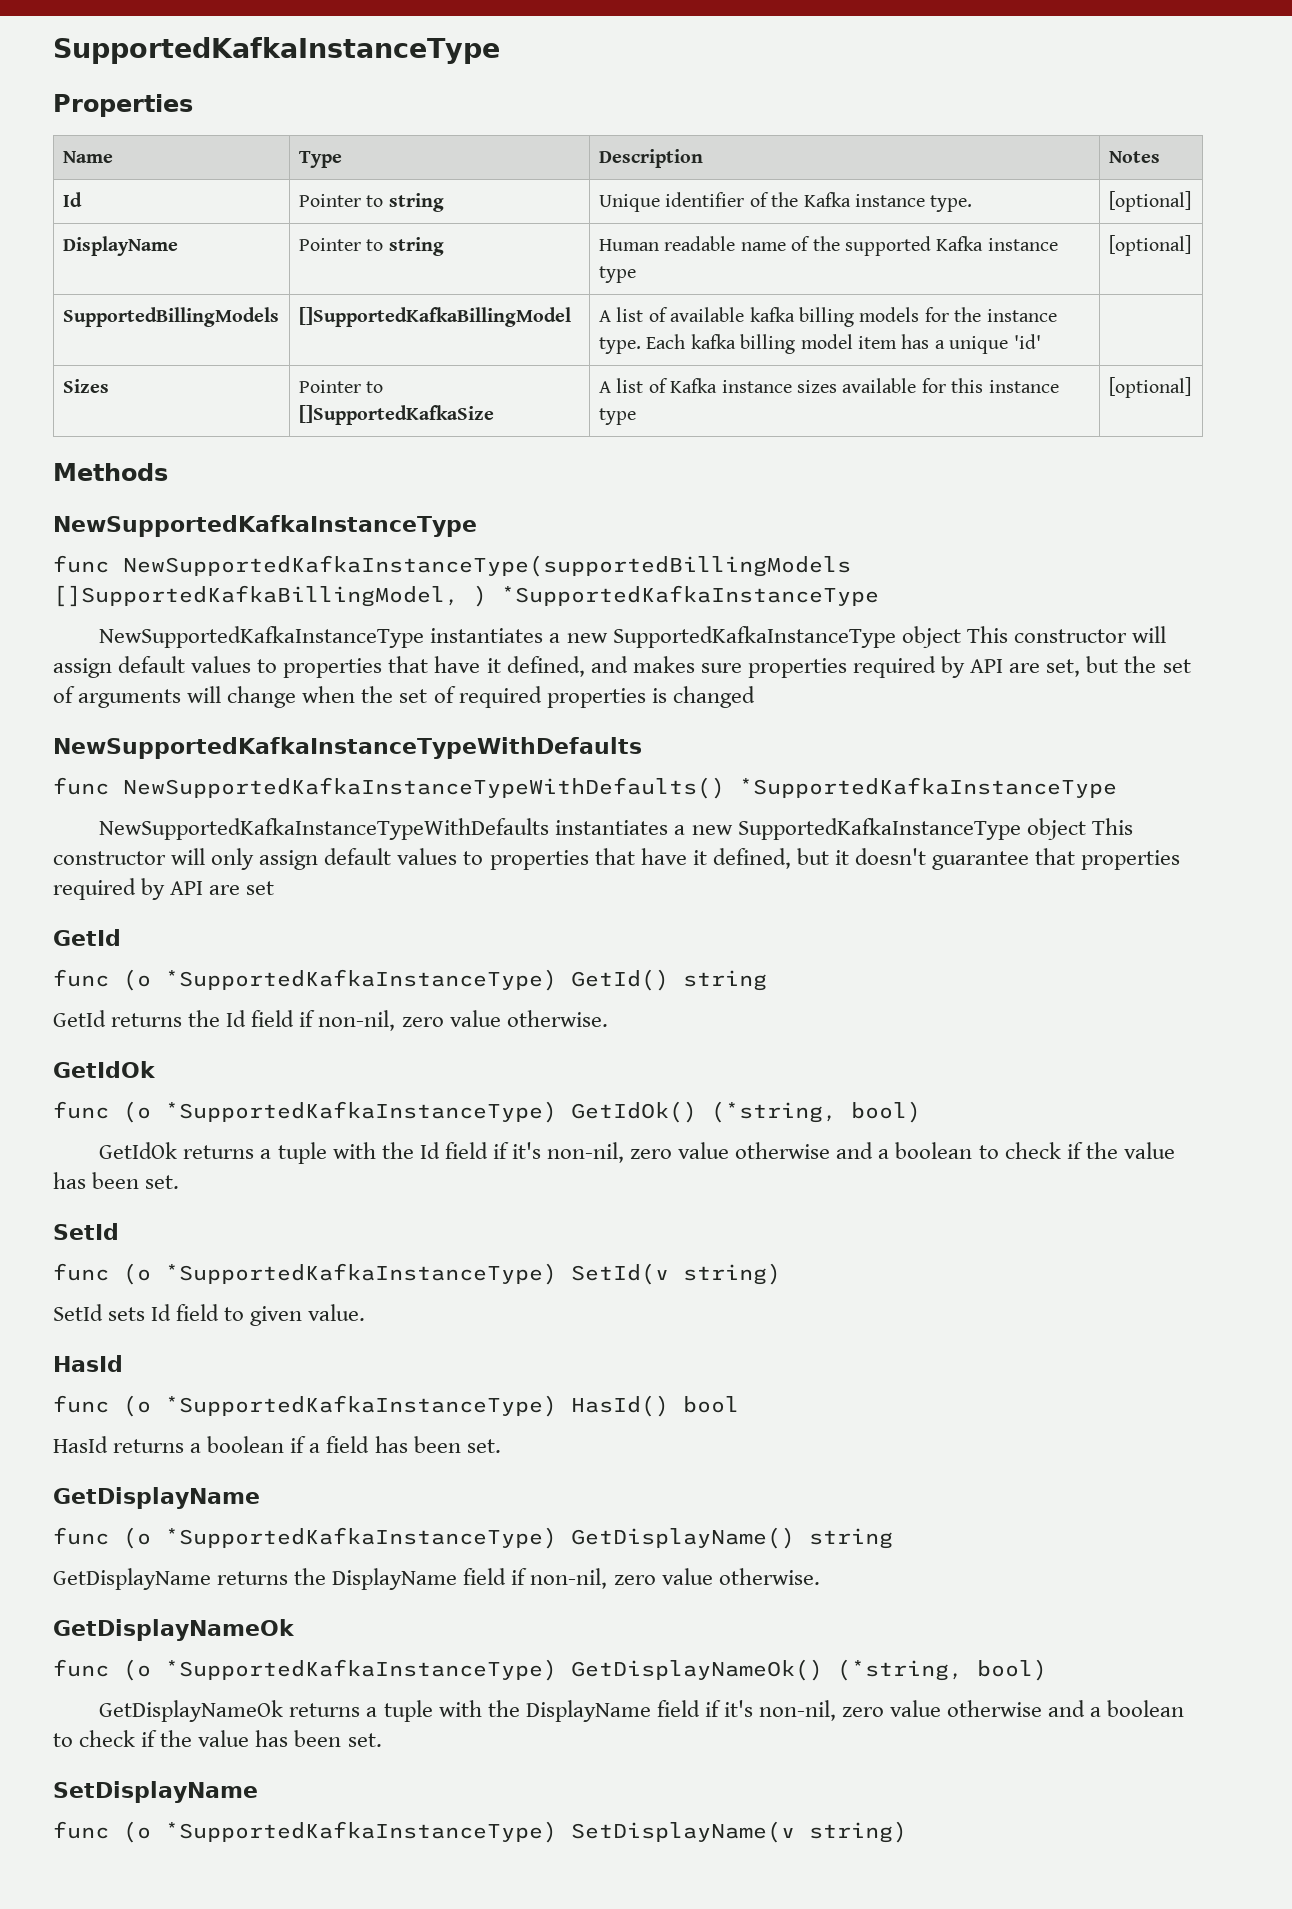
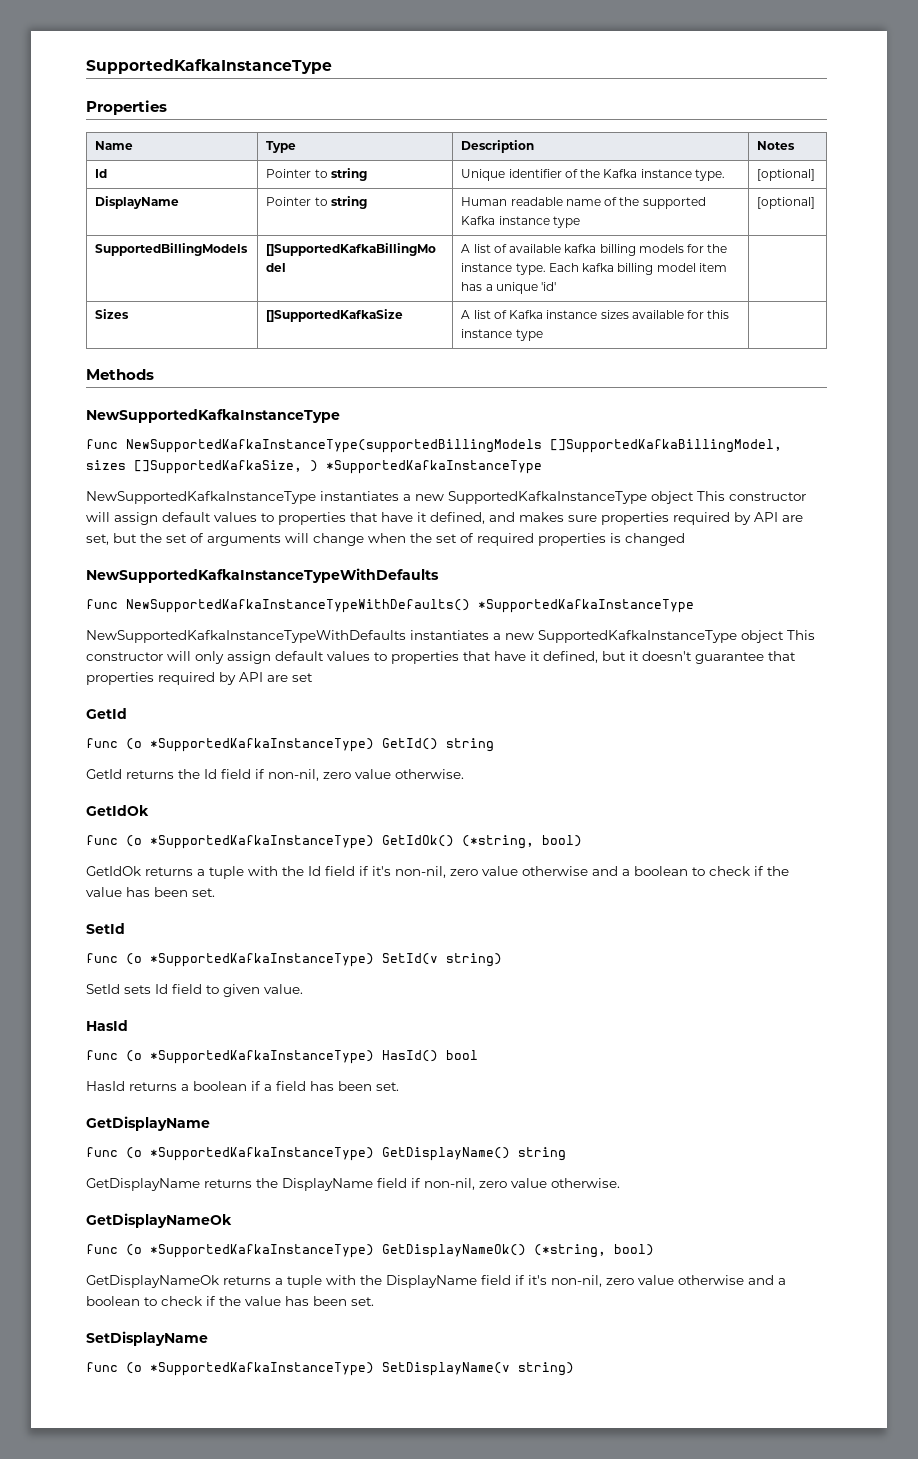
- Sizes | Pointer to []SupportedKafkaSize | A list of Kafka instance sizes available for this instance type | [optional]
+ Sizes | []SupportedKafkaSize | A list of Kafka instance sizes available for this instance type |
- func NewSupportedKafkaInstanceType(supportedBillingModels []SupportedKafkaBillingModel, ) *SupportedKafkaInstanceType
+ func NewSupportedKafkaInstanceType(supportedBillingModels []SupportedKafkaBillingModel, sizes []SupportedKafkaSize, ) *SupportedKafkaInstanceType

